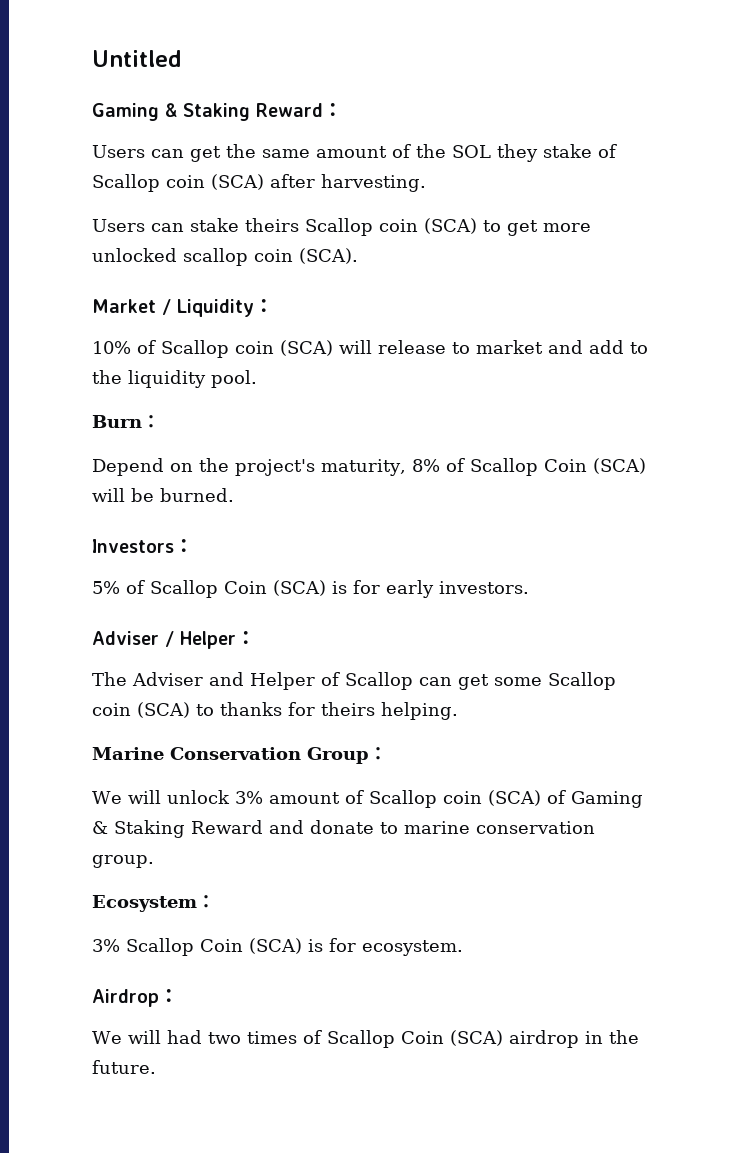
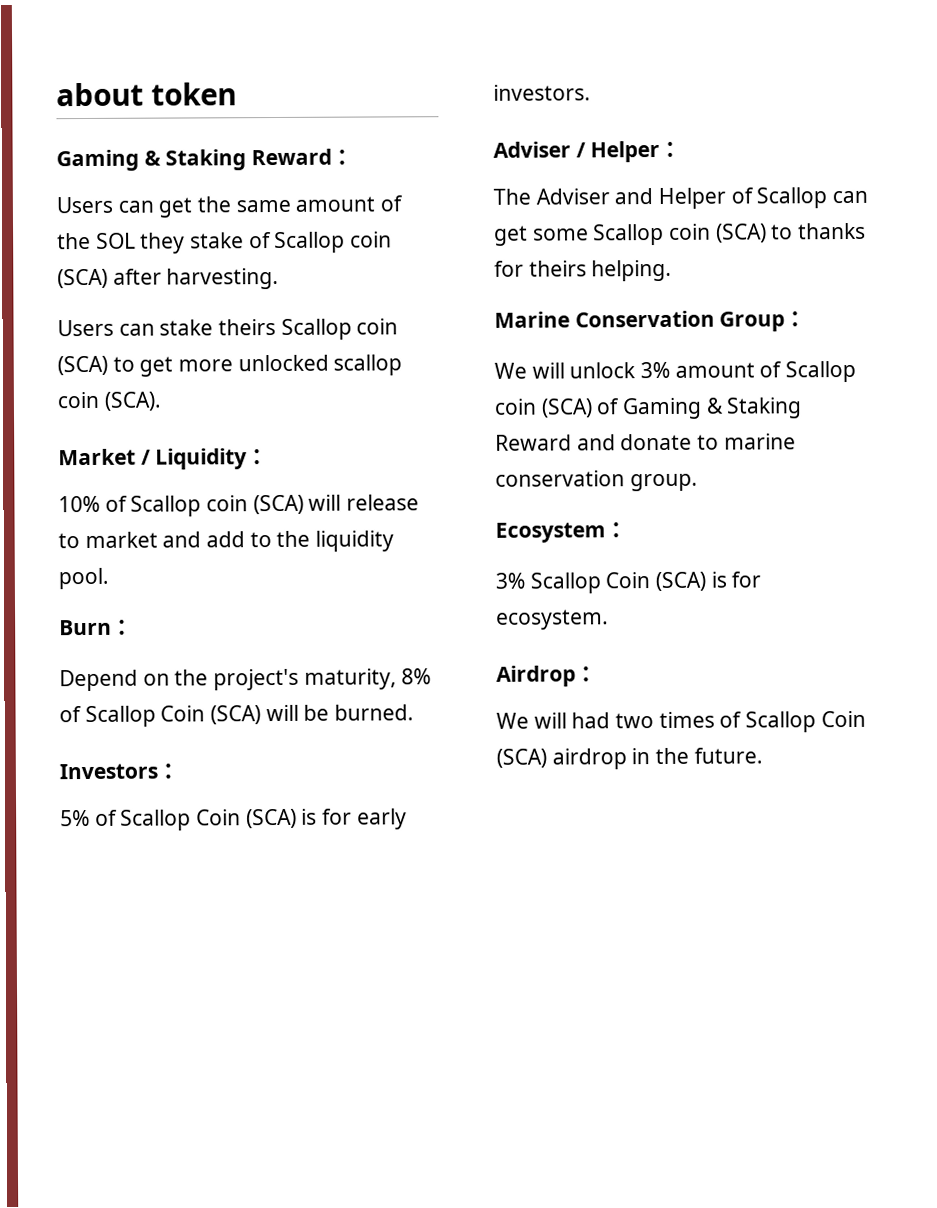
- Untitled
+ about token

